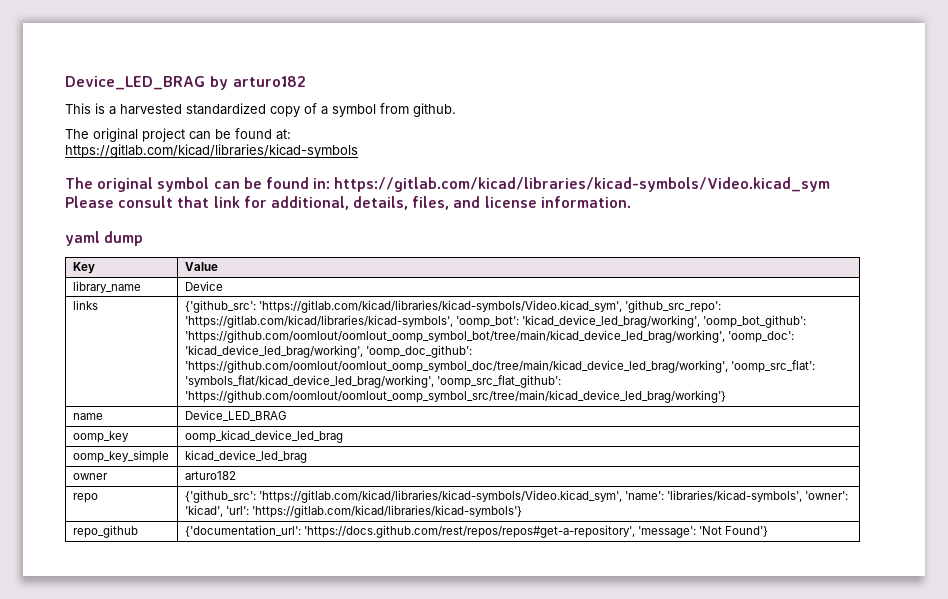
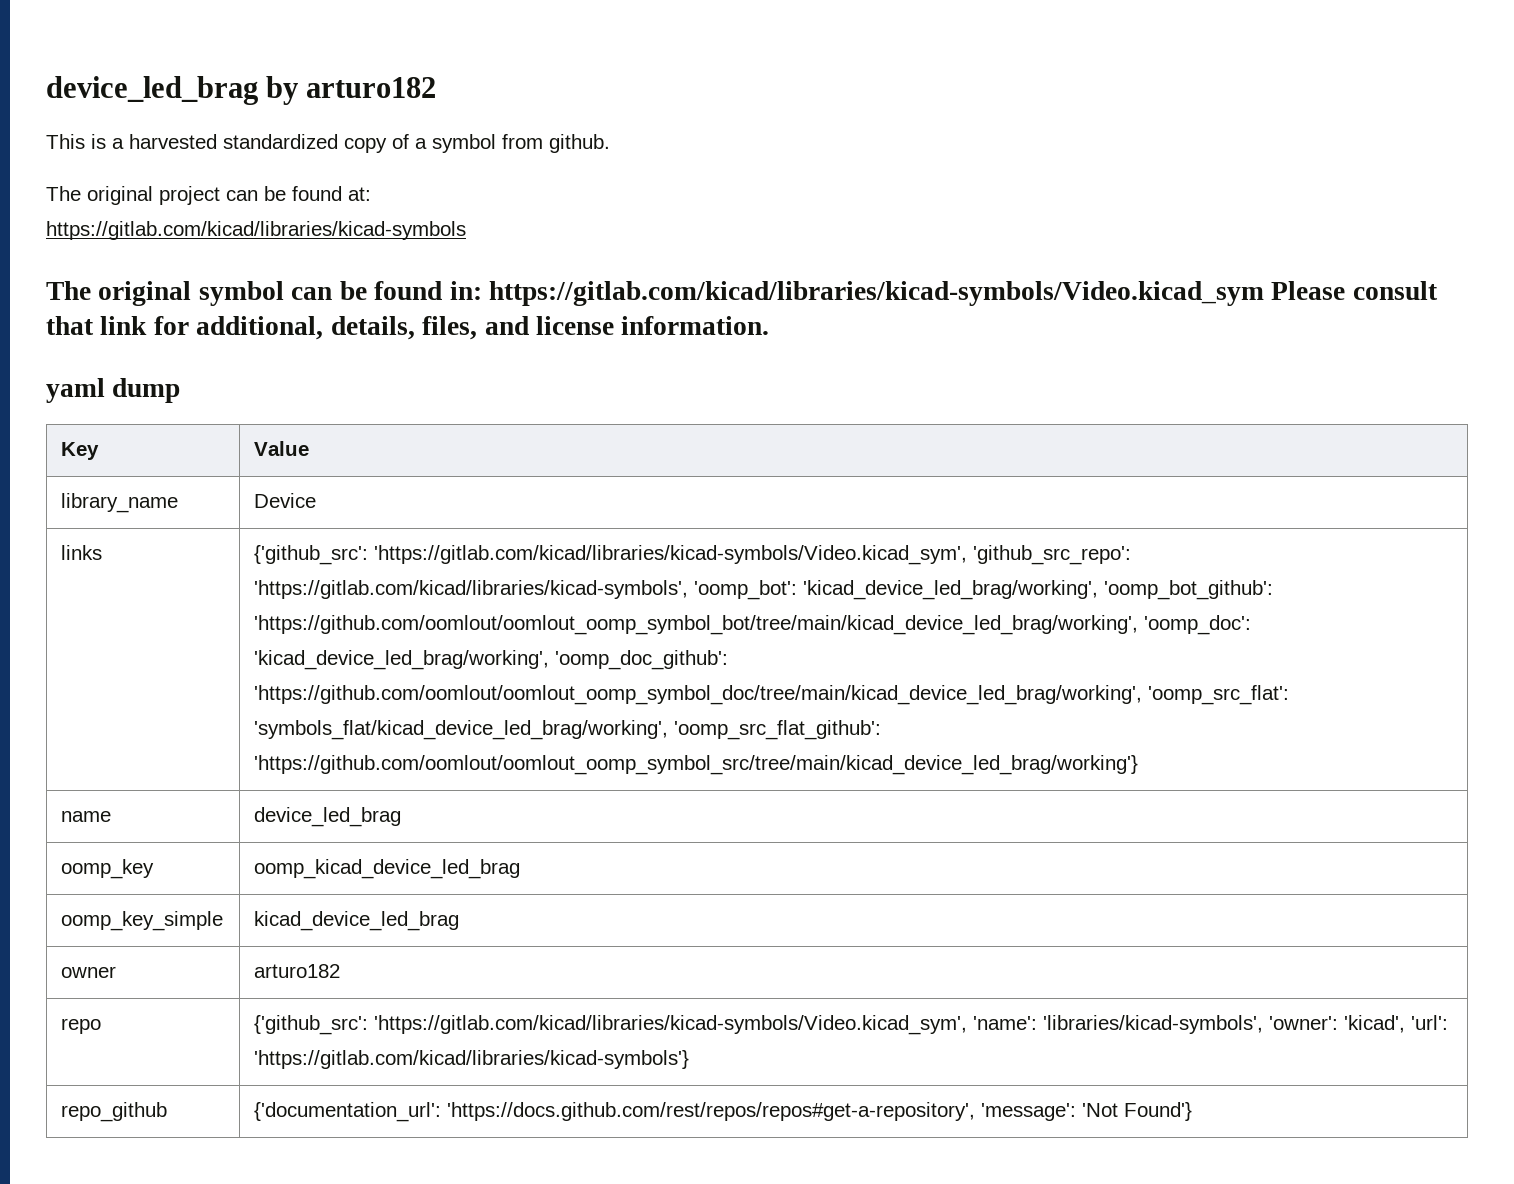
- Device_LED_BRAG by arturo182
+ device_led_brag by arturo182
- name | Device_LED_BRAG
+ name | device_led_brag

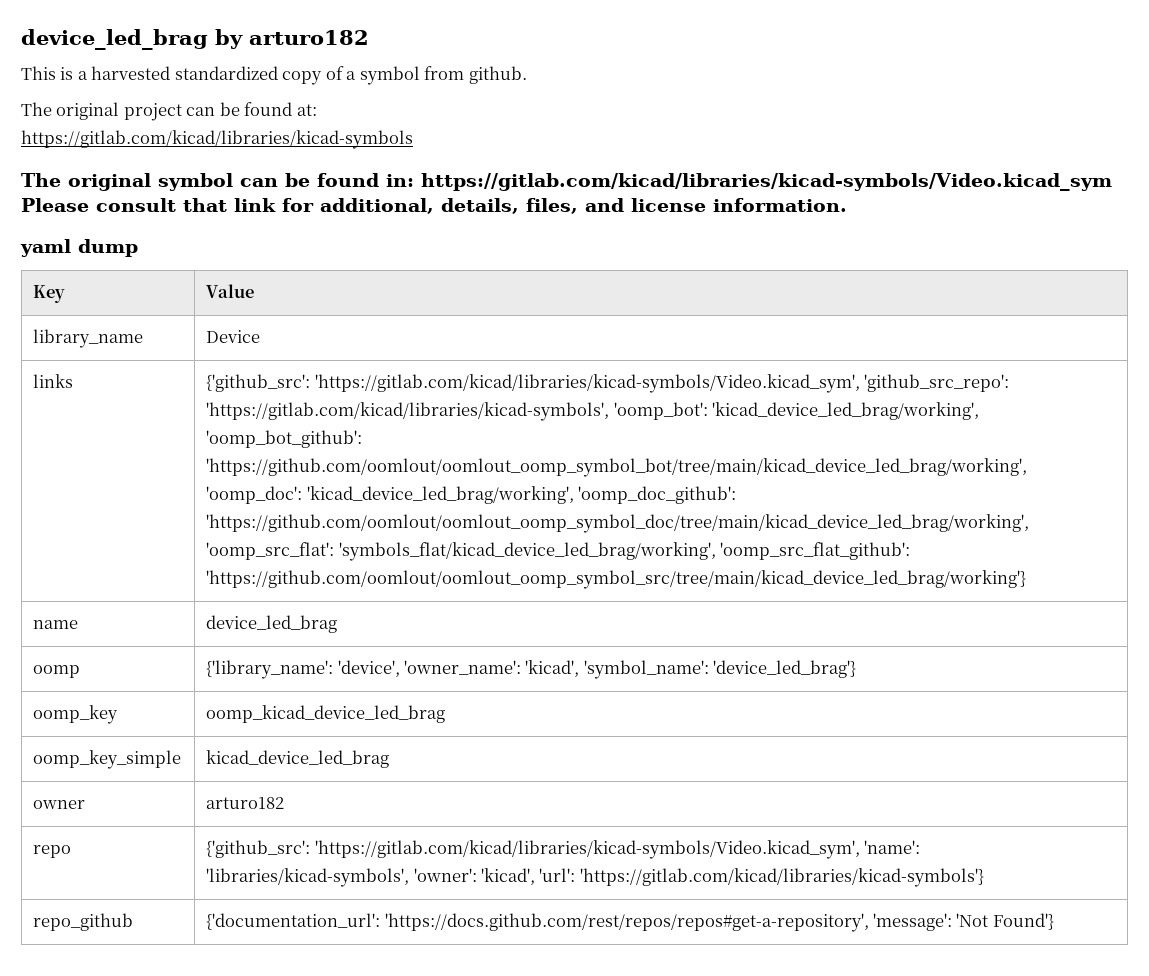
+ oomp | {'library_name': 'device', 'owner_name': 'kicad', 'symbol_name': 'device_led_brag'}

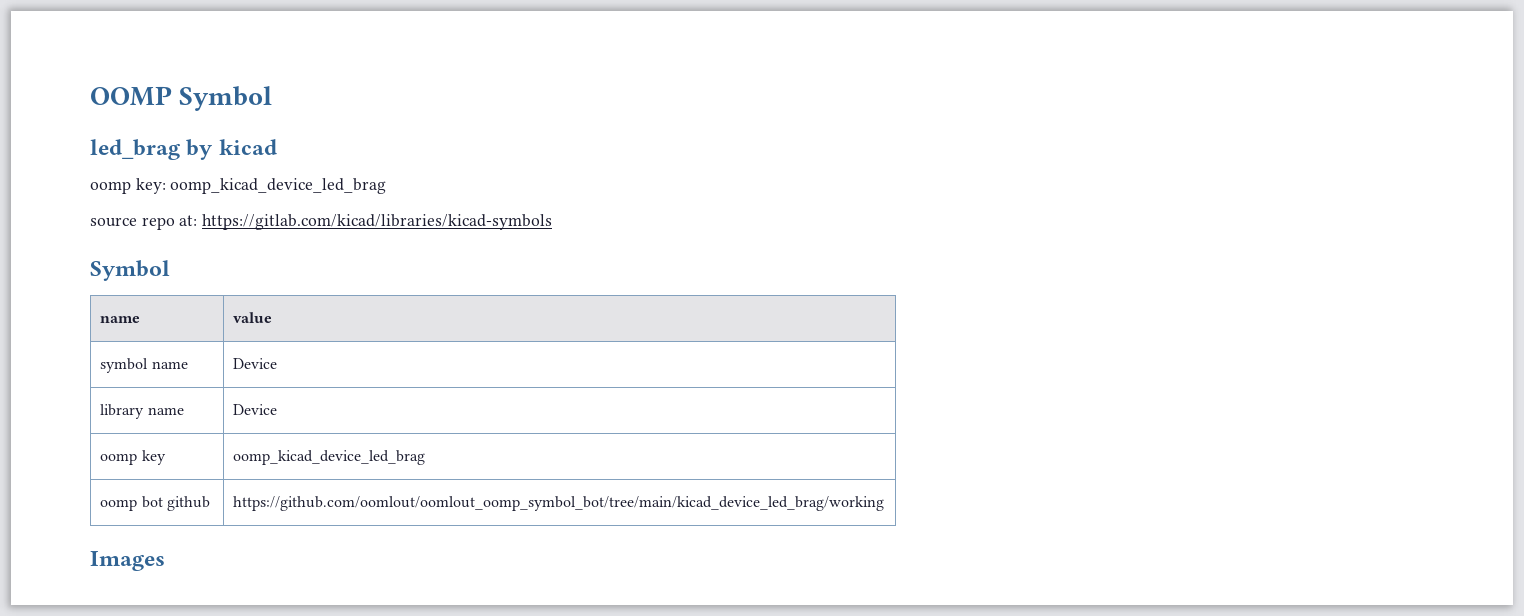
- device_led_brag by arturo182
- This is a harvested standardized copy of a symbol from github.
- The original project can be found at:
- https://gitlab.com/kicad/libraries/kicad-symbols
- The original symbol can be found in: https://gitlab.com/kicad/libraries/kicad-symbols/Video.kicad_sym Please consult that link for additional, details, files, and license information.
- yaml dump
- Key | Value
- library_name | Device
- links | {'github_src': 'https://gitlab.com/kicad/libraries/kicad-symbols/Video.kicad_sym', 'github_src_repo': 'https://gitlab.com/kicad/libraries/kicad-symbols', 'oomp_bot': 'kicad_device_led_brag/working', 'oomp_bot_github': 'https://github.com/oomlout/oomlout_oomp_symbol_bot/tree/main/kicad_device_led_brag/working', 'oomp_doc': 'kicad_device_led_brag/working', 'oomp_doc_github': 'https://github.com/oomlout/oomlout_oomp_symbol_doc/tree/main/kicad_device_led_brag/working', 'oomp_src_flat': 'symbols_flat/kicad_device_led_brag/working', 'oomp_src_flat_github': 'https://github.com/oomlout/oomlout_oomp_symbol_src/tree/main/kicad_device_led_brag/working'}
- name | device_led_brag
- oomp | {'library_name': 'device', 'owner_name': 'kicad', 'symbol_name': 'device_led_brag'}
- oomp_key | oomp_kicad_device_led_brag
- oomp_key_simple | kicad_device_led_brag
- owner | arturo182
- repo | {'github_src': 'https://gitlab.com/kicad/libraries/kicad-symbols/Video.kicad_sym', 'name': 'libraries/kicad-symbols', 'owner': 'kicad', 'url': 'https://gitlab.com/kicad/libraries/kicad-symbols'}
- repo_github | {'documentation_url': 'https://docs.github.com/rest/repos/repos#get-a-repository', 'message': 'Not Found'}
+ OOMP Symbol
+ led_brag by kicad
+ oomp key: oomp_kicad_device_led_brag
+ source repo at: https://gitlab.com/kicad/libraries/kicad-symbols
+ Symbol
+ name | value
+ symbol name | Device
+ library name | Device
+ oomp key | oomp_kicad_device_led_brag
+ oomp bot github | https://github.com/oomlout/oomlout_oomp_symbol_bot/tree/main/kicad_device_led_brag/working
+ Images

